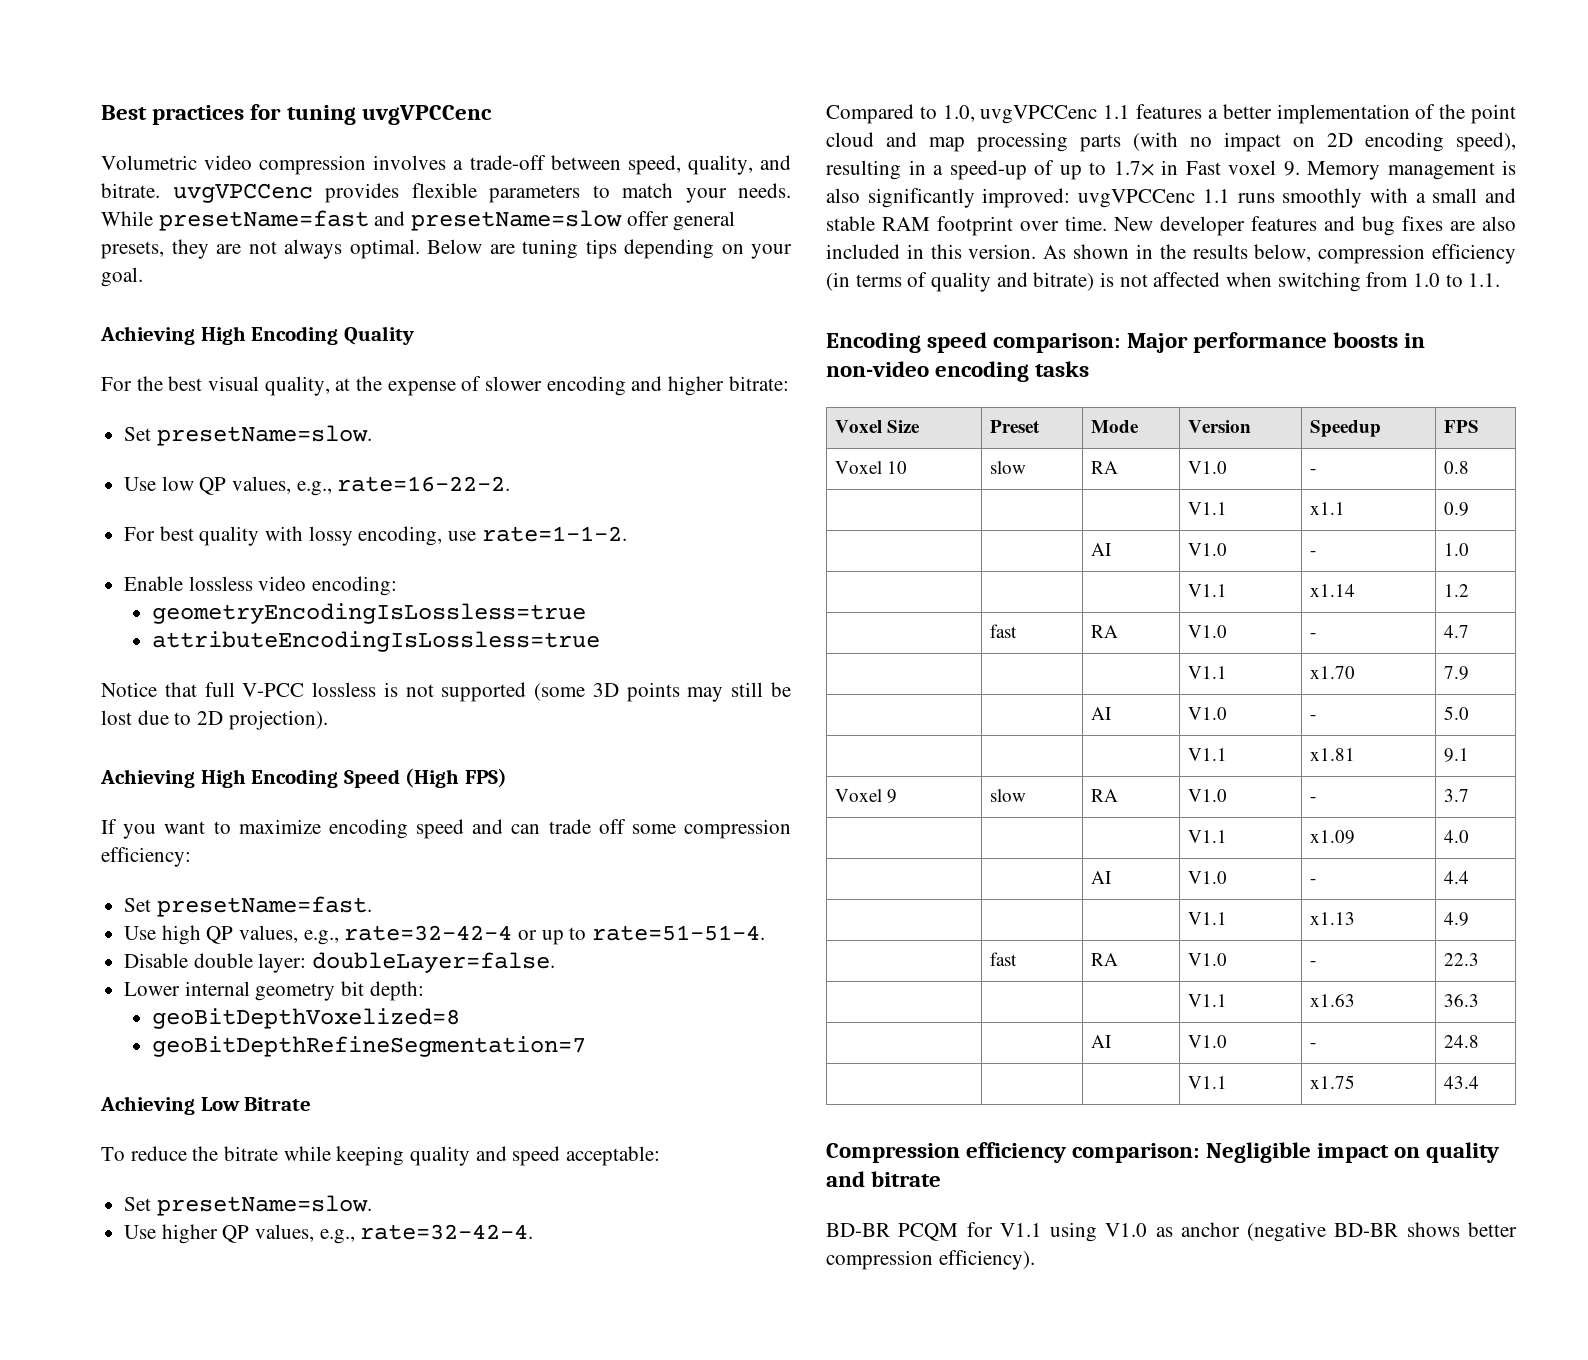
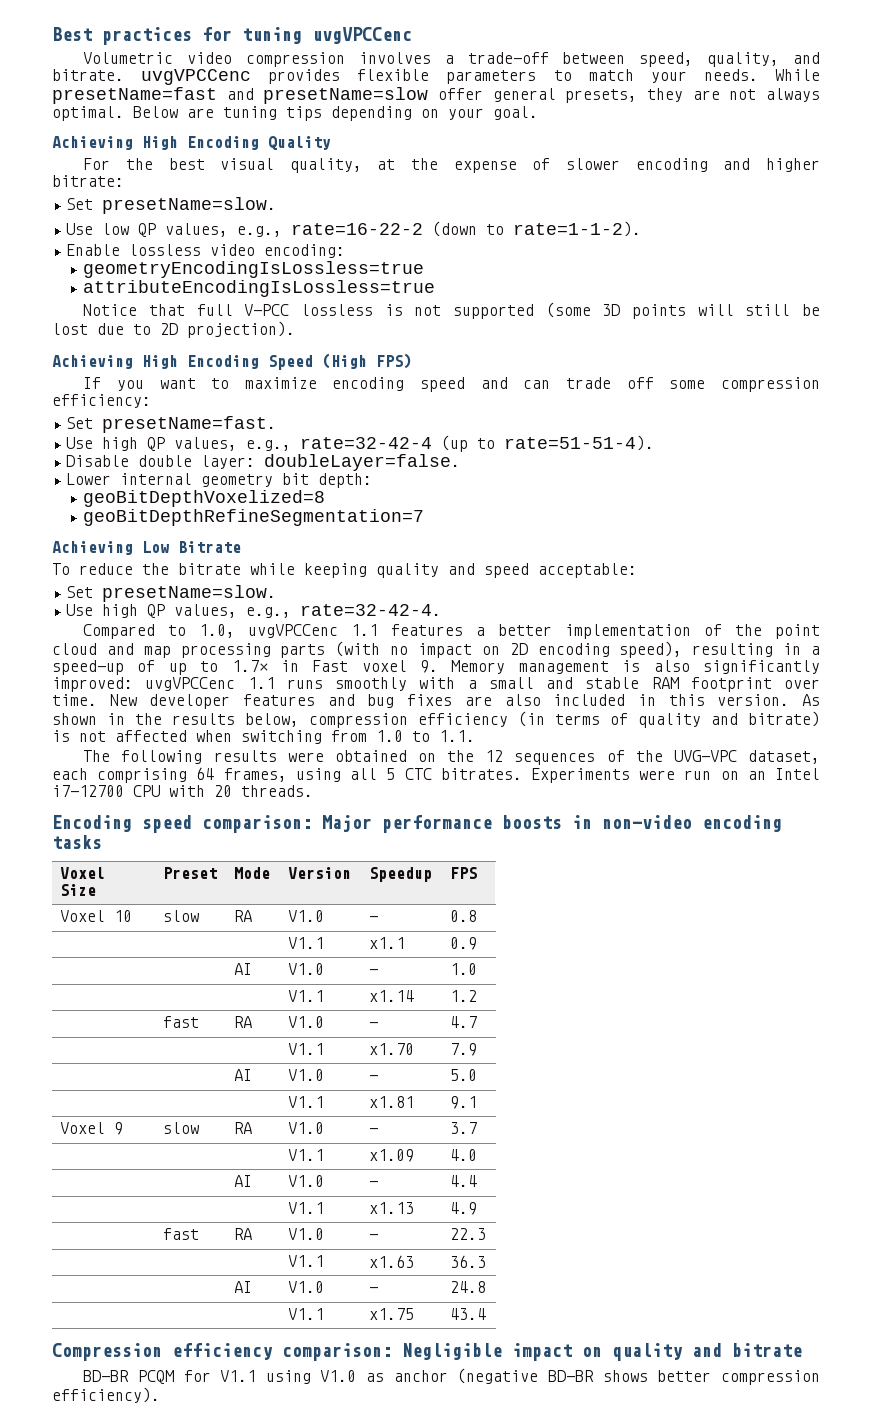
- Use low QP values, e.g., rate=16-22-2.
- For best quality with lossy encoding, use rate=1-1-2.
+ Use low QP values, e.g., rate=16-22-2 (down to rate=1-1-2).
- Notice that full V-PCC lossless is not supported (some 3D points may still be lost due to 2D projection).
+ Notice that full V-PCC lossless is not supported (some 3D points will still be lost due to 2D projection).
- Use high QP values, e.g., rate=32-42-4 or up to rate=51-51-4.
+ Use high QP values, e.g., rate=32-42-4 (up to rate=51-51-4).
- Use higher QP values, e.g., rate=32-42-4.
+ Use high QP values, e.g., rate=32-42-4.
+ The following results were obtained on the 12 sequences of the UVG-VPC dataset, each comprising 64 frames, using all 5 CTC bitrates. Experiments were run on an Intel i7-12700 CPU with 20 threads.

